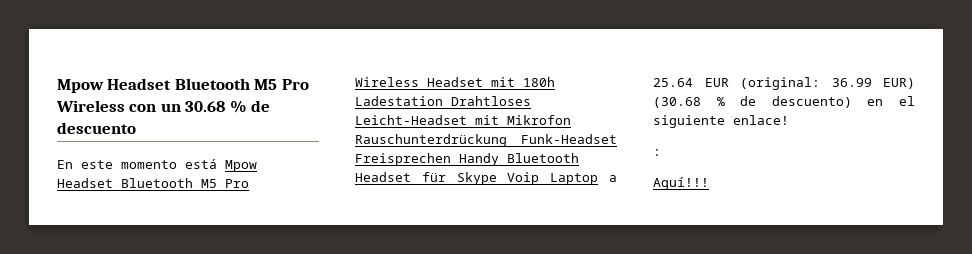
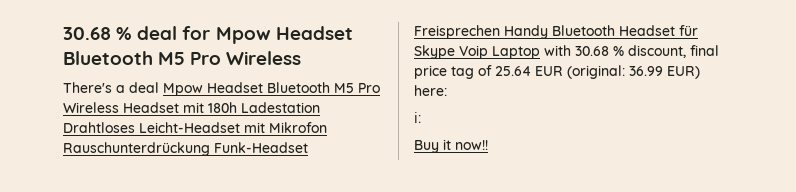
- Mpow Headset Bluetooth M5 Pro Wireless con un 30.68 % de descuento
- En este momento está Mpow Headset Bluetooth M5 Pro Wireless Headset mit 180h Ladestation Drahtloses Leicht-Headset mit Mikrofon Rauschunterdrückung Funk-Headset Freisprechen Handy Bluetooth Headset für Skype Voip Laptop a 25.64 EUR (original: 36.99 EUR) (30.68 % de descuento) en el siguiente enlace!
- :
- Aquí!!!
+ 30.68 % deal for Mpow Headset Bluetooth M5 Pro Wireless
+ There's a deal Mpow Headset Bluetooth M5 Pro Wireless Headset mit 180h Ladestation Drahtloses Leicht-Headset mit Mikrofon Rauschunterdrückung Funk-Headset Freisprechen Handy Bluetooth Headset für Skype Voip Laptop with 30.68 % discount, final price tag of 25.64 EUR (original: 36.99 EUR) here:
+ ℹ:
+ Buy it now!!

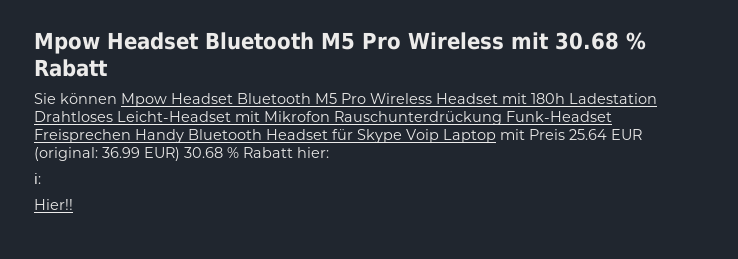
- 30.68 % deal for Mpow Headset Bluetooth M5 Pro Wireless
- There's a deal Mpow Headset Bluetooth M5 Pro Wireless Headset mit 180h Ladestation Drahtloses Leicht-Headset mit Mikrofon Rauschunterdrückung Funk-Headset Freisprechen Handy Bluetooth Headset für Skype Voip Laptop with 30.68 % discount, final price tag of 25.64 EUR (original: 36.99 EUR) here:
+ Mpow Headset Bluetooth M5 Pro Wireless mit 30.68 % Rabatt
+ Sie können Mpow Headset Bluetooth M5 Pro Wireless Headset mit 180h Ladestation Drahtloses Leicht-Headset mit Mikrofon Rauschunterdrückung Funk-Headset Freisprechen Handy Bluetooth Headset für Skype Voip Laptop mit Preis 25.64 EUR (original: 36.99 EUR) 30.68 % Rabatt hier:
  ℹ:
- Buy it now!!
+ Hier!!

